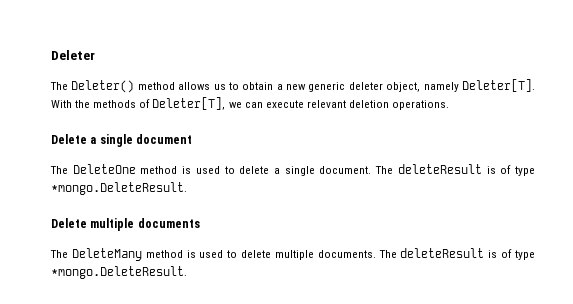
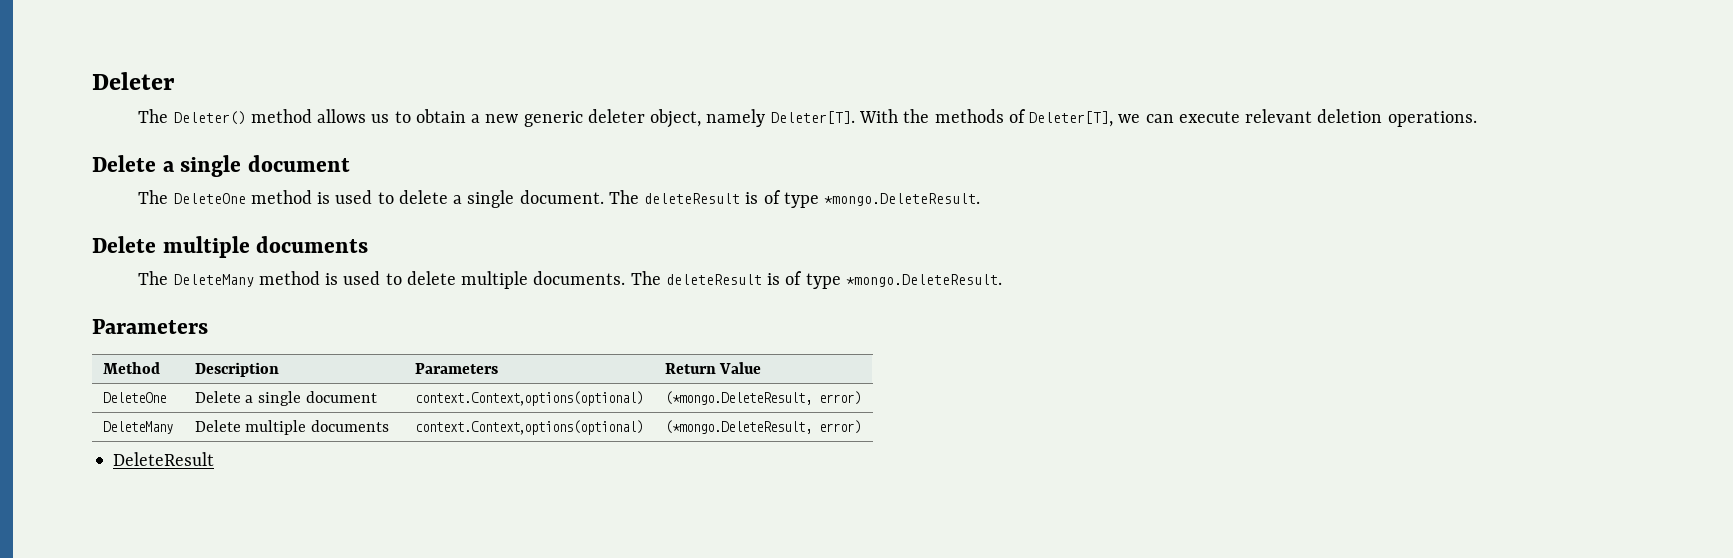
  The DeleteMany method is used to delete multiple documents. The deleteResult is of type *mongo.DeleteResult.
+ Parameters
+ Method | Description | Parameters | Return Value
+ DeleteOne | Delete a single document | context.Context,options(optional) | (*mongo.DeleteResult, error)
+ DeleteMany | Delete multiple documents | context.Context,options(optional) | (*mongo.DeleteResult, error)
+ DeleteResult

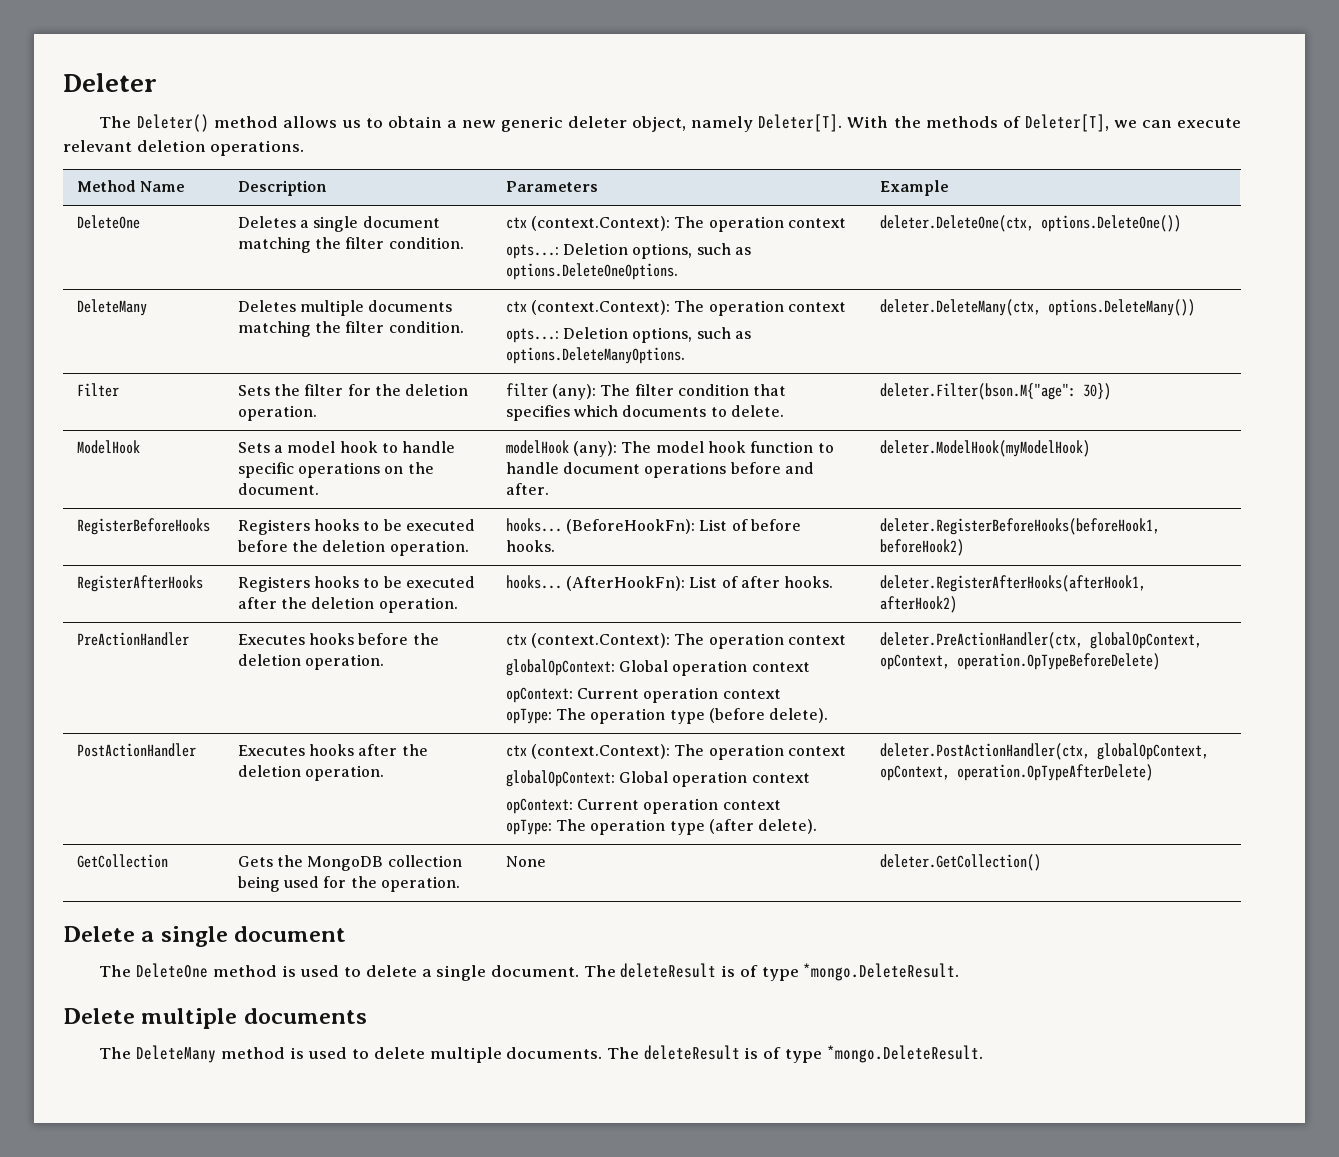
+ Method Name | Description | Parameters | Example
+ DeleteOne | Deletes a single document matching the filter condition. | ctx (context.Context): The operation context
+ opts...: Deletion options, such as options.DeleteOneOptions. | deleter.DeleteOne(ctx, options.DeleteOne())
+ DeleteMany | Deletes multiple documents matching the filter condition. | ctx (context.Context): The operation context
+ opts...: Deletion options, such as options.DeleteManyOptions. | deleter.DeleteMany(ctx, options.DeleteMany())
+ Filter | Sets the filter for the deletion operation. | filter (any): The filter condition that specifies which documents to delete. | deleter.Filter(bson.M{"age": 30})
+ ModelHook | Sets a model hook to handle specific operations on the document. | modelHook (any): The model hook function to handle document operations before and after. | deleter.ModelHook(myModelHook)
+ RegisterBeforeHooks | Registers hooks to be executed before the deletion operation. | hooks... (BeforeHookFn): List of before hooks. | deleter.RegisterBeforeHooks(beforeHook1, beforeHook2)
+ RegisterAfterHooks | Registers hooks to be executed after the deletion operation. | hooks... (AfterHookFn): List of after hooks. | deleter.RegisterAfterHooks(afterHook1, afterHook2)
+ PreActionHandler | Executes hooks before the deletion operation. | ctx (context.Context): The operation context
+ globalOpContext: Global operation context
+ opContext: Current operation context
+ opType: The operation type (before delete). | deleter.PreActionHandler(ctx, globalOpContext, opContext, operation.OpTypeBeforeDelete)
+ PostActionHandler | Executes hooks after the deletion operation. | ctx (context.Context): The operation context
+ globalOpContext: Global operation context
+ opContext: Current operation context
+ opType: The operation type (after delete). | deleter.PostActionHandler(ctx, globalOpContext, opContext, operation.OpTypeAfterDelete)
+ GetCollection | Gets the MongoDB collection being used for the operation. | None | deleter.GetCollection()
  The DeleteMany method is used to delete multiple documents. The deleteResult is of type *mongo.DeleteResult.
- Parameters
- Method | Description | Parameters | Return Value
- DeleteOne | Delete a single document | context.Context,options(optional) | (*mongo.DeleteResult, error)
- DeleteMany | Delete multiple documents | context.Context,options(optional) | (*mongo.DeleteResult, error)
- DeleteResult

